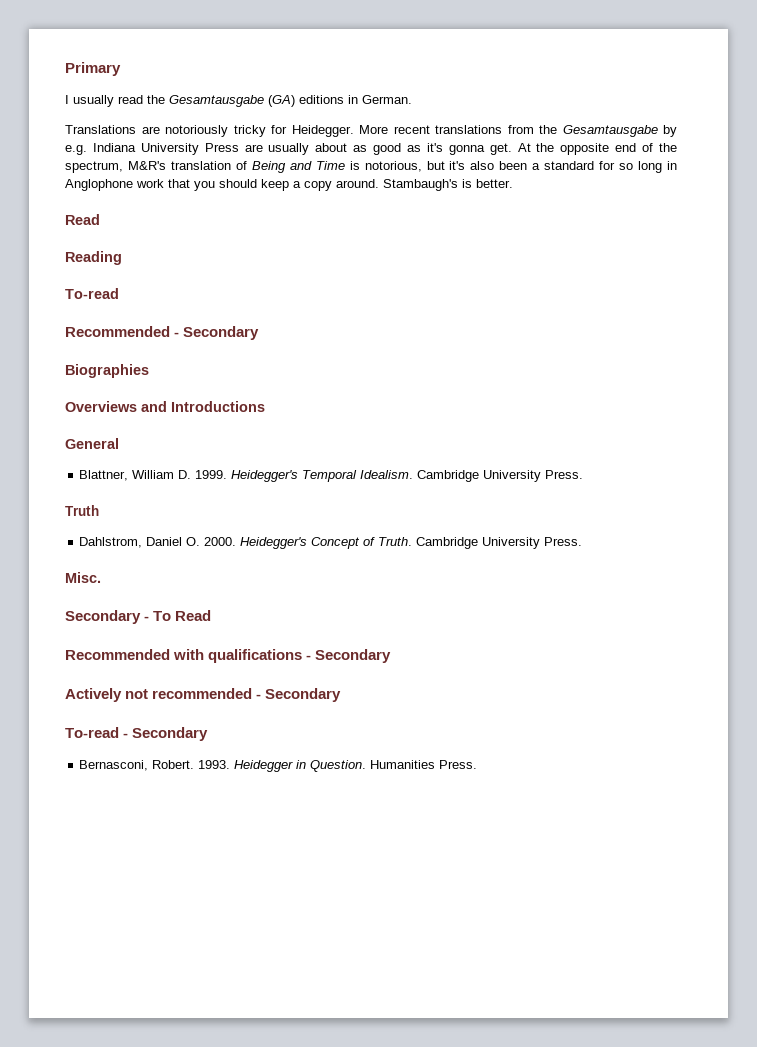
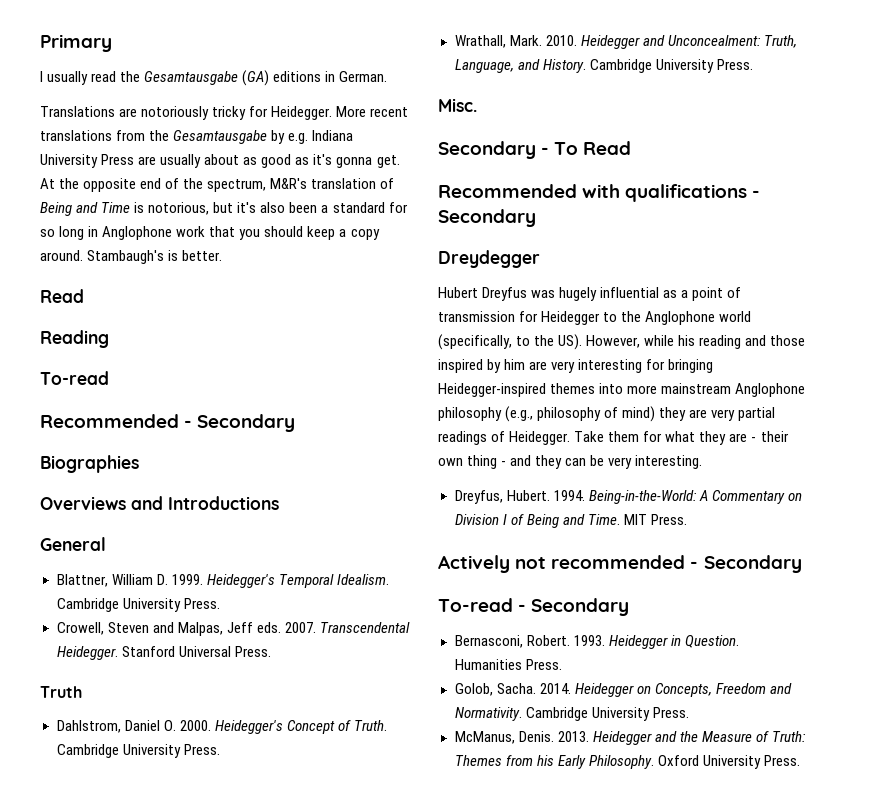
+ Crowell, Steven and Malpas, Jeff eds. 2007. Transcendental Heidegger. Stanford Universal Press.
+ Wrathall, Mark. 2010. Heidegger and Unconcealment: Truth, Language, and History. Cambridge University Press.
+ Dreydegger
+ Hubert Dreyfus was hugely influential as a point of transmission for Heidegger to the Anglophone world (specifically, to the US). However, while his reading and those inspired by him are very interesting for bringing Heidegger-inspired themes into more mainstream Anglophone philosophy (e.g., philosophy of mind) they are very partial readings of Heidegger. Take them for what they are - their own thing - and they can be very interesting.
+ Dreyfus, Hubert. 1994. Being-in-the-World: A Commentary on Division I of Being and Time. MIT Press.
+ Golob, Sacha. 2014. Heidegger on Concepts, Freedom and Normativity. Cambridge University Press.
+ McManus, Denis. 2013. Heidegger and the Measure of Truth: Themes from his Early Philosophy. Oxford University Press.

